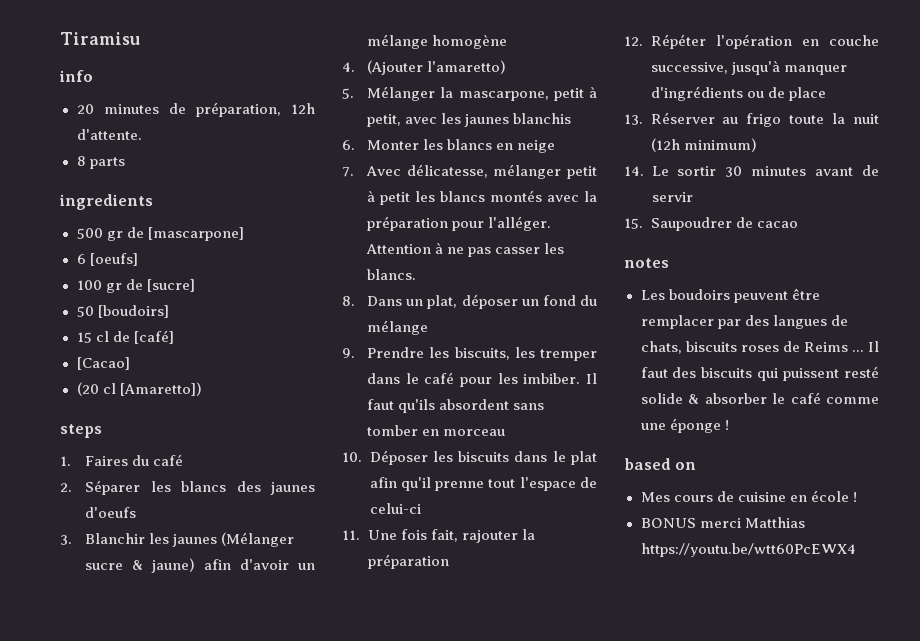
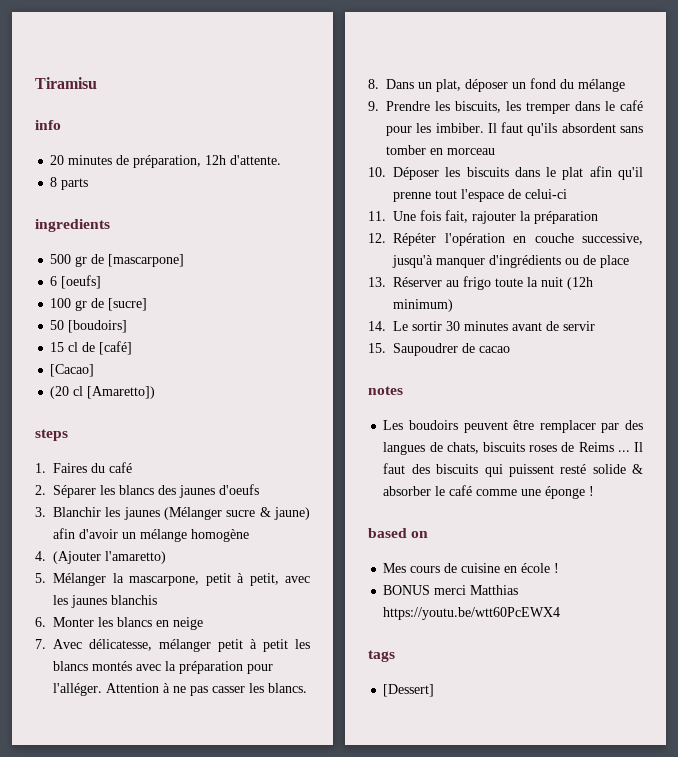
+ tags
+ [Dessert]

